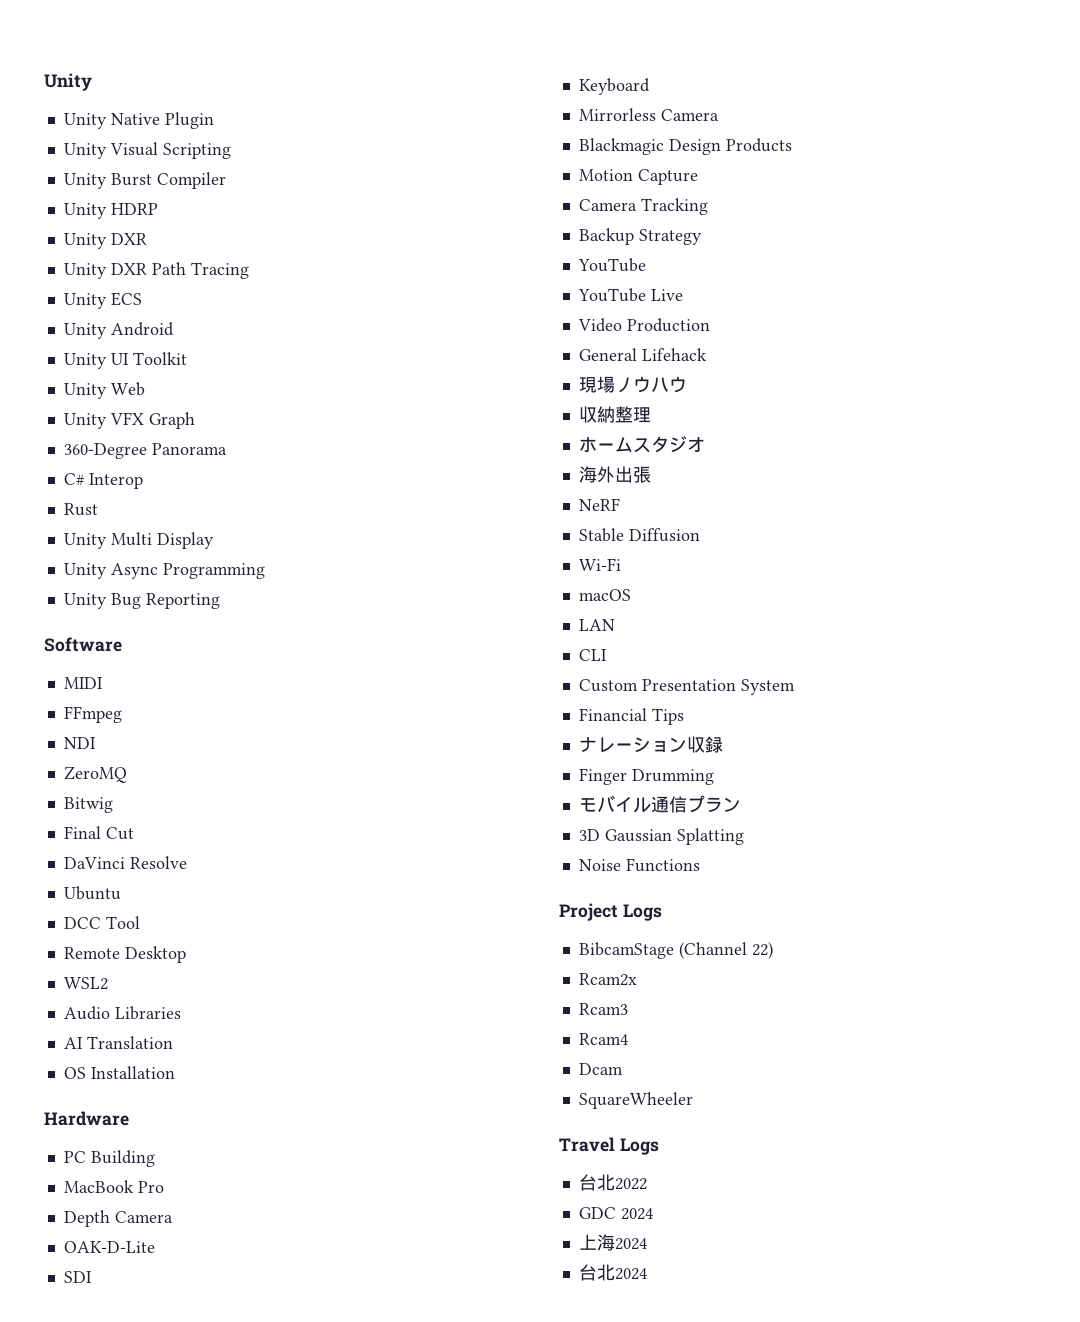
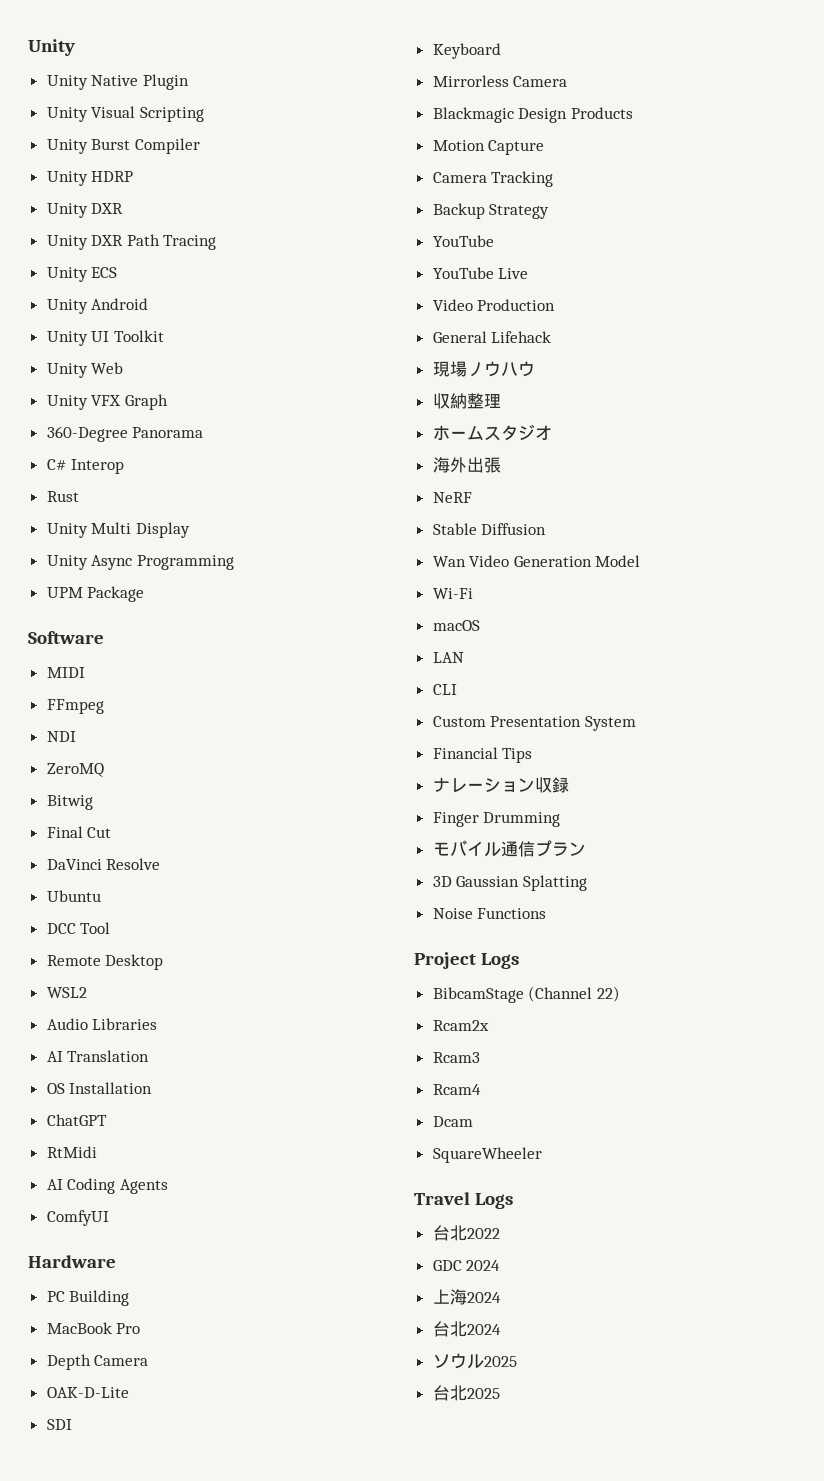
- Unity Bug Reporting
+ UPM Package
+ ChatGPT
+ RtMidi
+ AI Coding Agents
+ ComfyUI
+ Wan Video Generation Model
+ ソウル2025
+ 台北2025

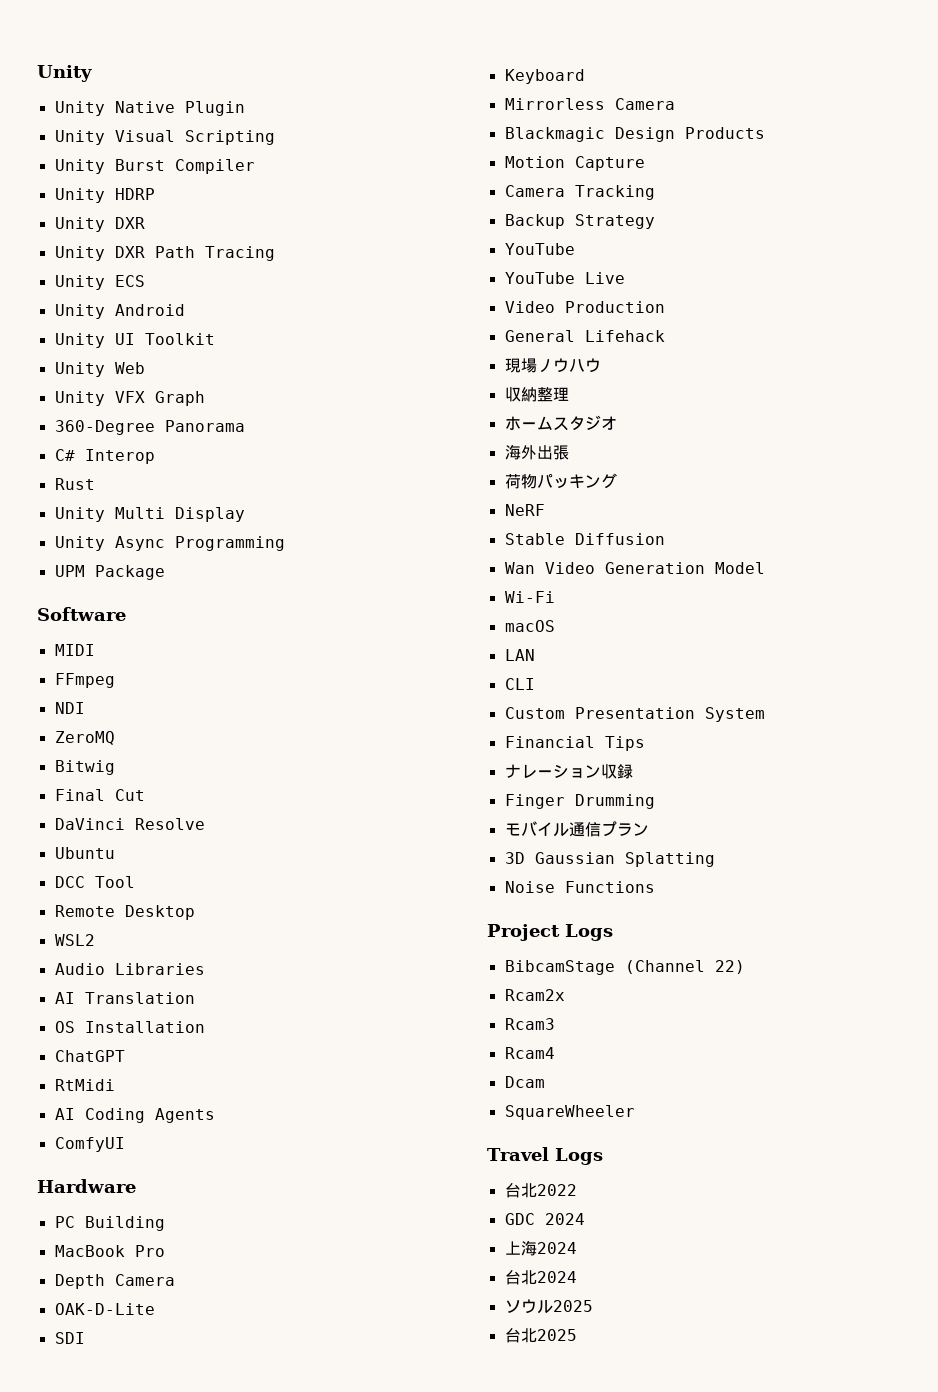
+ 荷物パッキング

